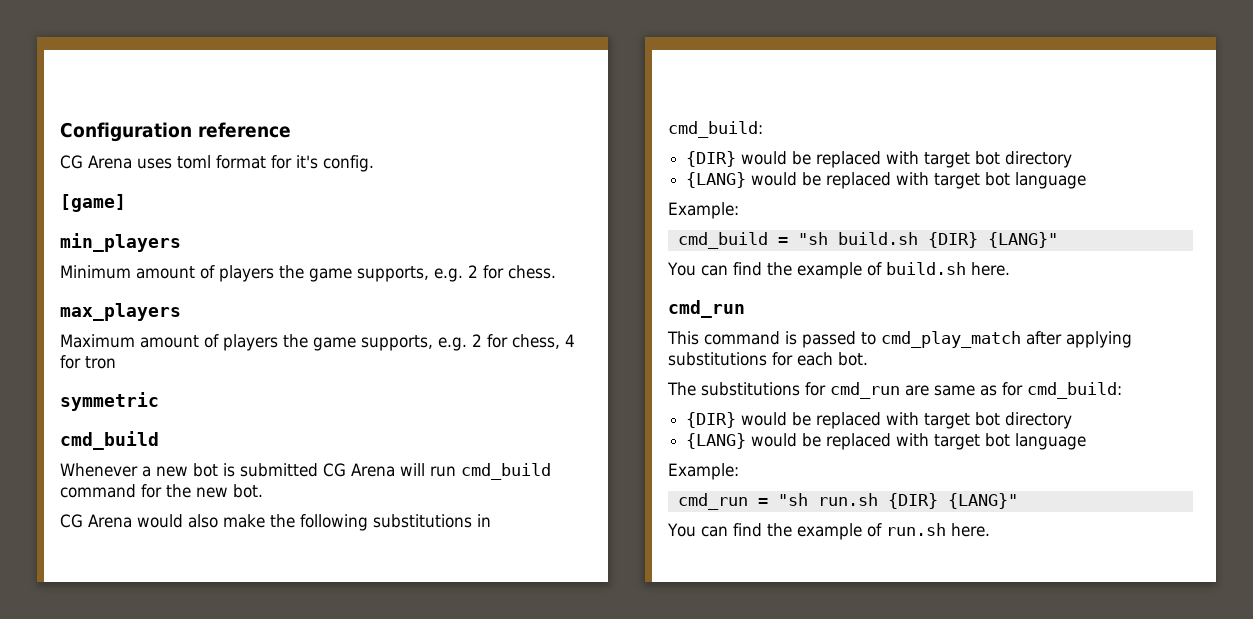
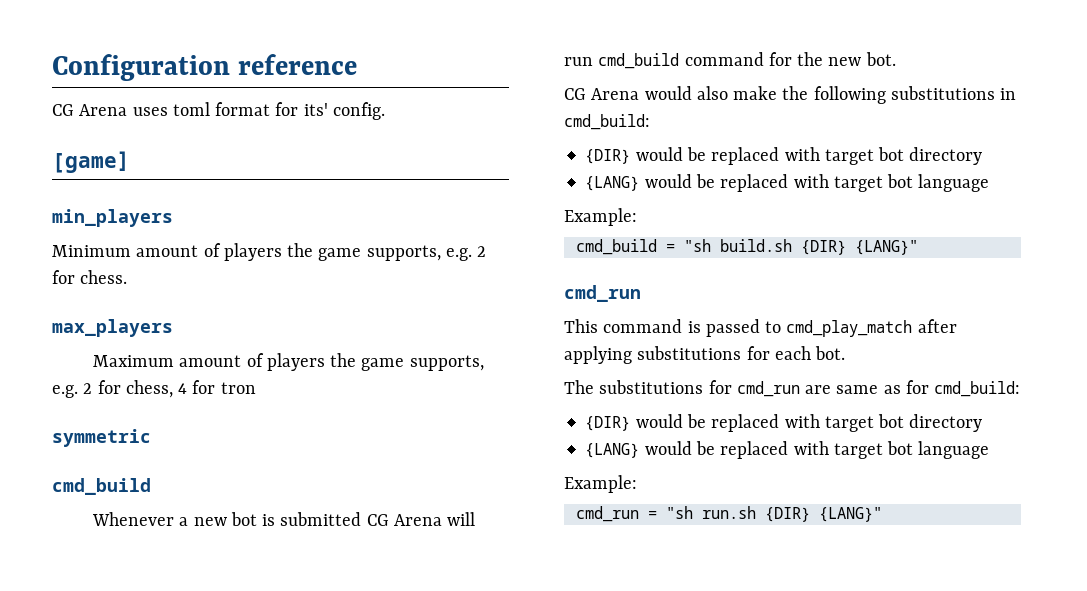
- CG Arena uses toml format for it's config.
+ CG Arena uses toml format for its' config.
- You can find the example of build.sh here.
- You can find the example of run.sh here.

